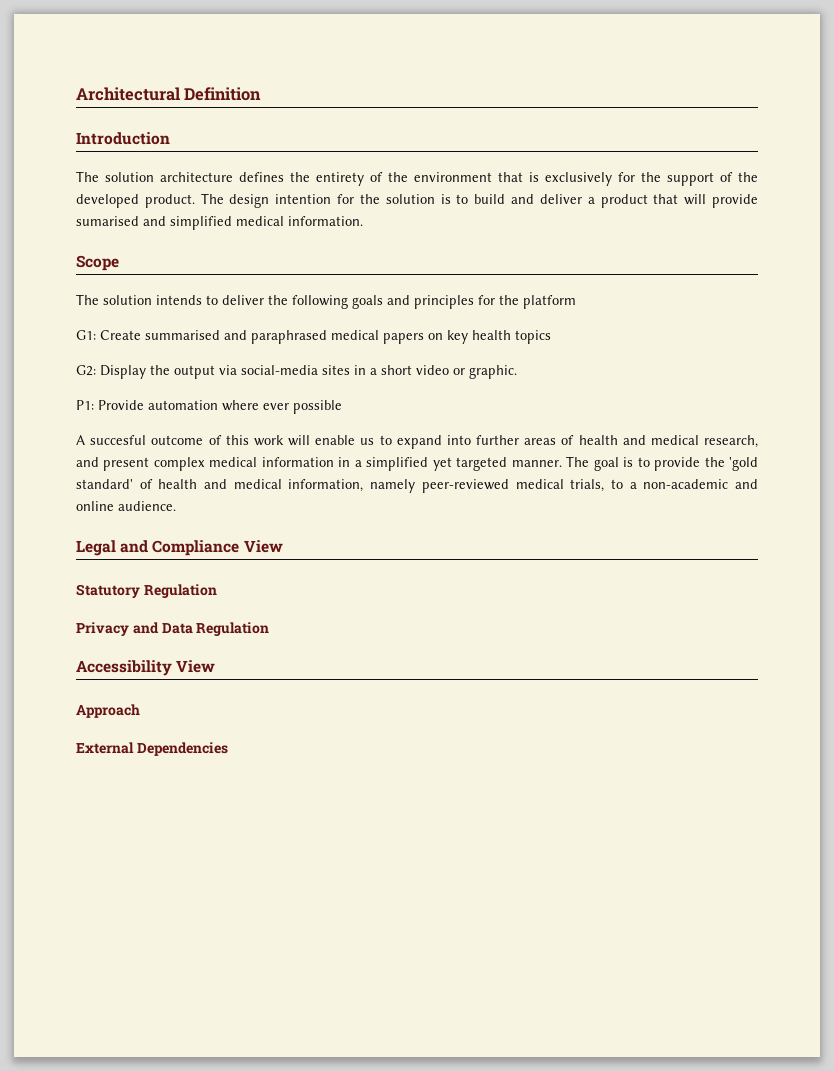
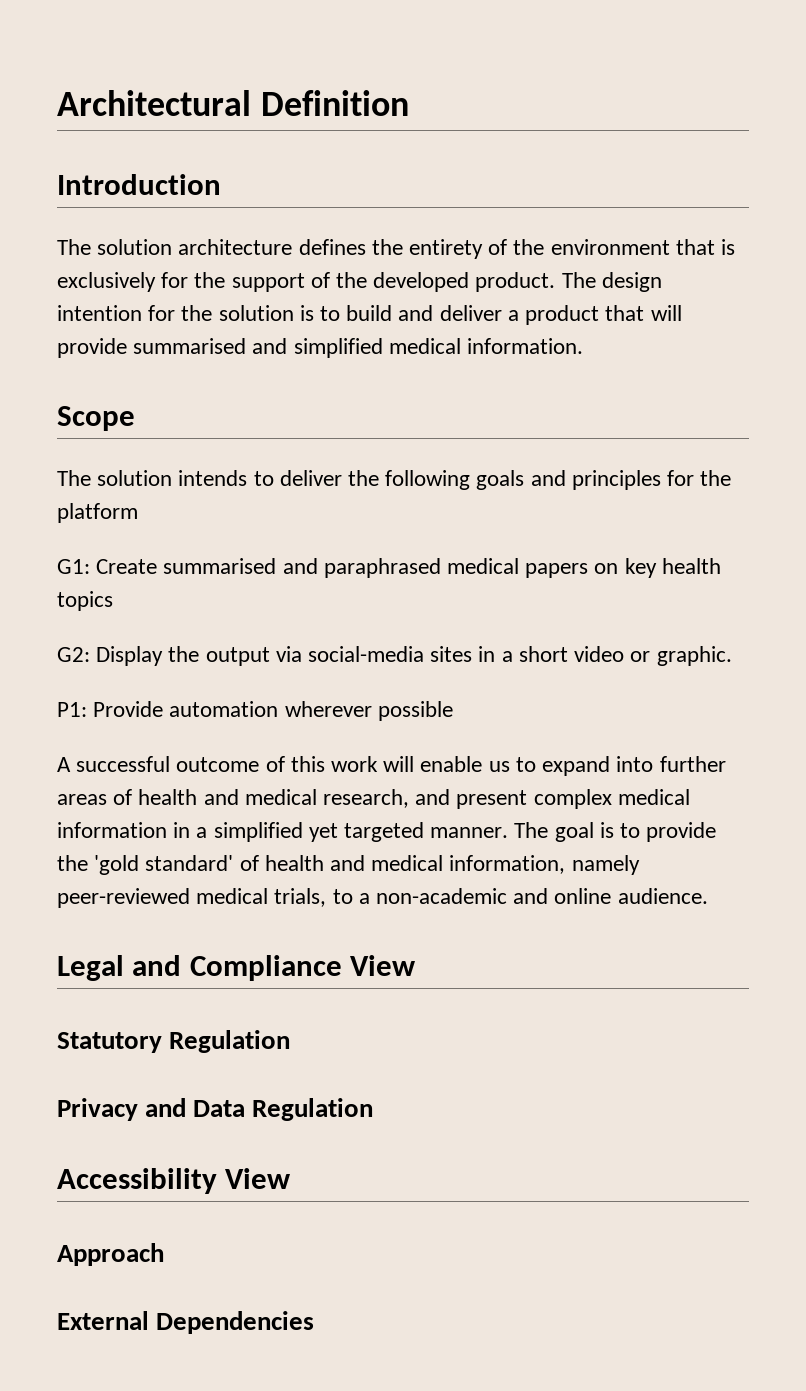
- The design intention for the solution is to build and deliver a product that will provide sumarised and simplified medical information.
+ The design intention for the solution is to build and deliver a product that will provide summarised and simplified medical information.
- P1: Provide automation where ever possible
+ P1: Provide automation wherever possible
- A succesful outcome of this work will enable us to expand into further areas of health and medical research, and present complex medical information in a simplified yet targeted manner.
+ A successful outcome of this work will enable us to expand into further areas of health and medical research, and present complex medical information in a simplified yet targeted manner.

